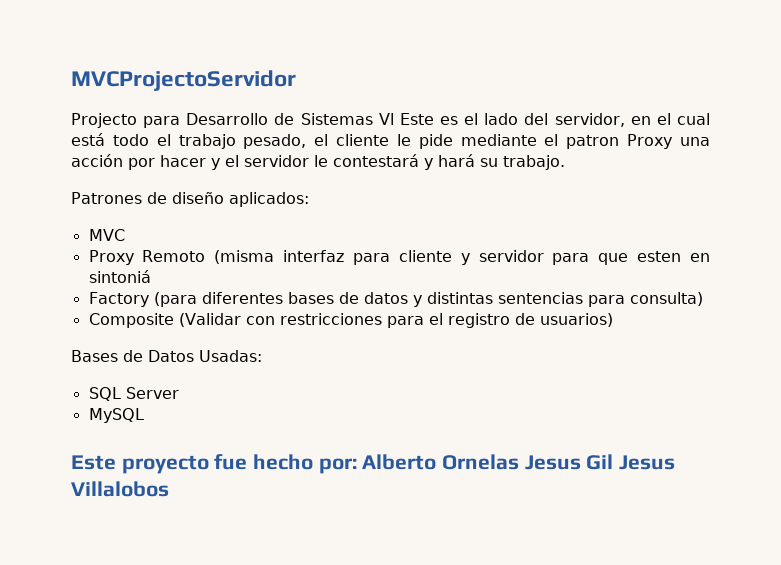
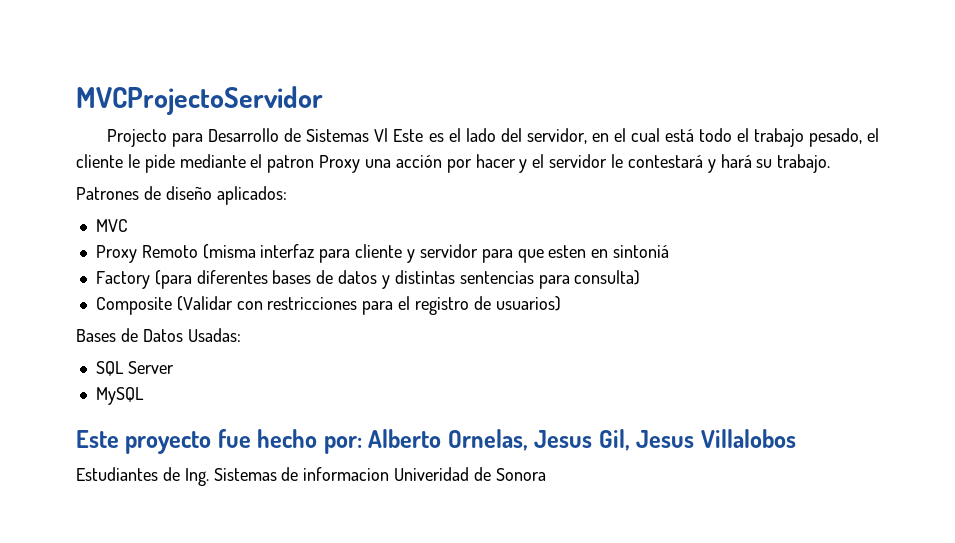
- Este proyecto fue hecho por: Alberto Ornelas Jesus Gil Jesus Villalobos
+ Este proyecto fue hecho por: Alberto Ornelas, Jesus Gil, Jesus Villalobos
+ Estudiantes de Ing. Sistemas de informacion Univeridad de Sonora

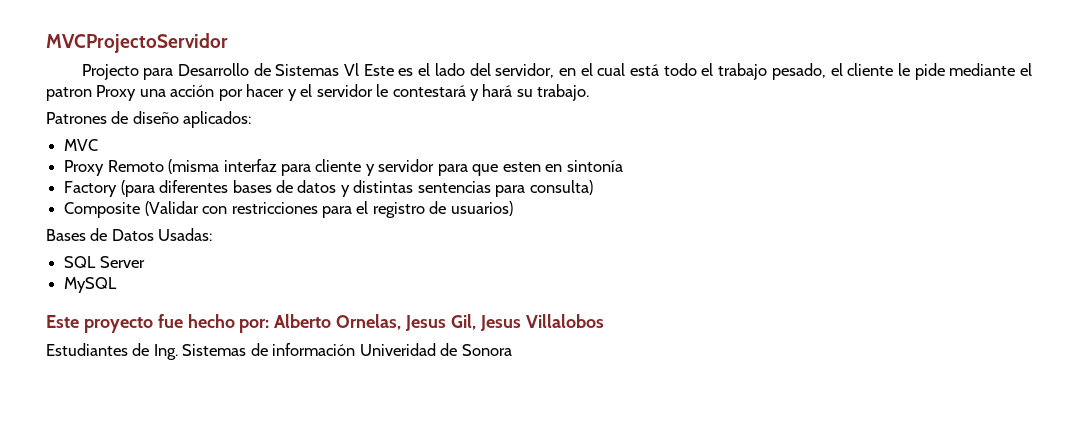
- Proxy Remoto (misma interfaz para cliente y servidor para que esten en sintoniá
+ Proxy Remoto (misma interfaz para cliente y servidor para que esten en sintonía
- Estudiantes de Ing. Sistemas de informacion Univeridad de Sonora
+ Estudiantes de Ing. Sistemas de información Univeridad de Sonora

